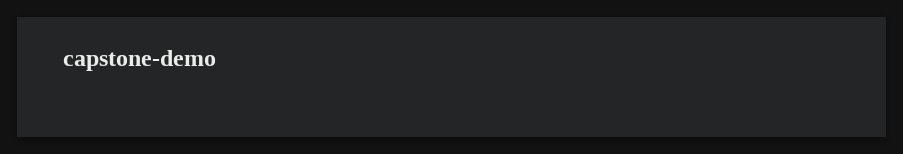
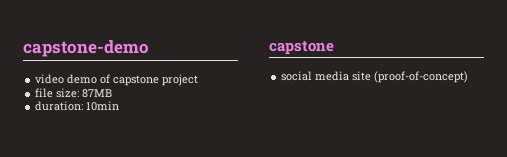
+ video demo of capstone project
+ file size: 87MB
+ duration: 10min
+ capstone
+ social media site (proof-of-concept)

